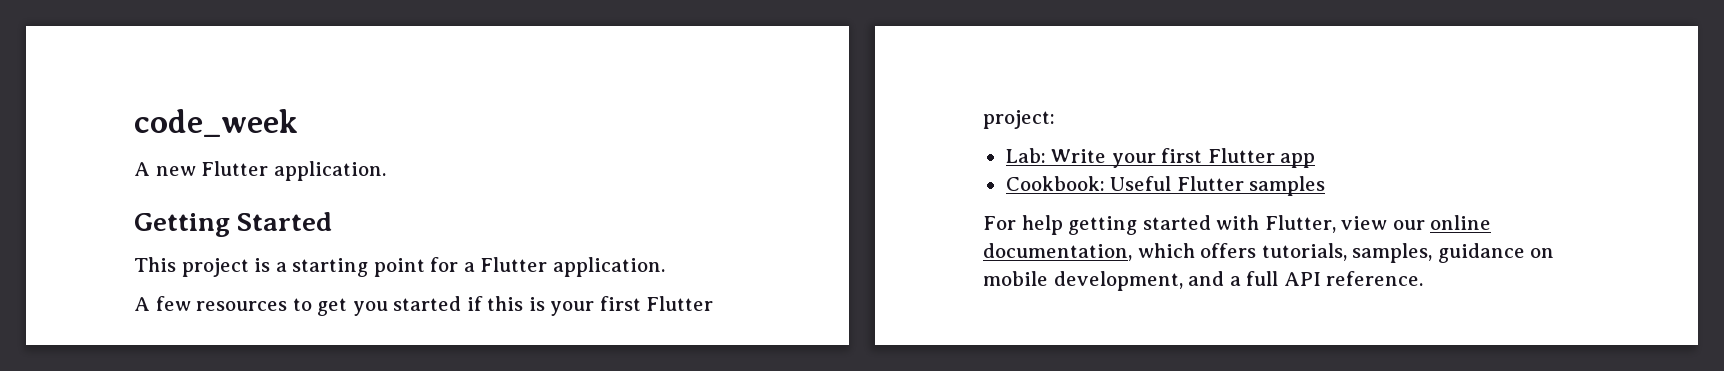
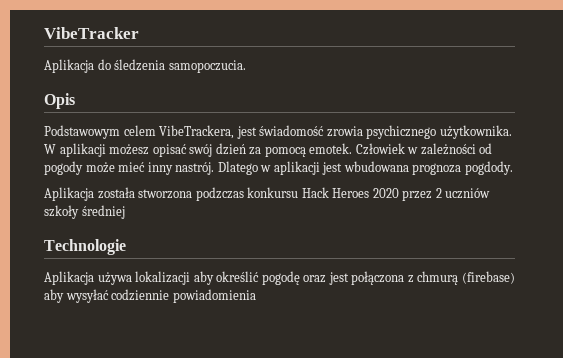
- code_week
- A new Flutter application.
- Getting Started
- This project is a starting point for a Flutter application.
- A few resources to get you started if this is your first Flutter project:
- Lab: Write your first Flutter app
- Cookbook: Useful Flutter samples
- For help getting started with Flutter, view our online documentation, which offers tutorials, samples, guidance on mobile development, and a full API reference.
+ VibeTracker
+ Aplikacja do śledzenia samopoczucia.
+ Opis
+ Podstawowym celem VibeTrackera, jest świadomość zrowia psychicznego użytkownika. W aplikacji możesz opisać swój dzień za pomocą emotek. Człowiek w zależności od pogody może mieć inny nastrój. Dlatego w aplikacji jest wbudowana prognoza pogdody.
+ Aplikacja została stworzona podzczas konkursu Hack Heroes 2020 przez 2 uczniów szkoły średniej
+ Technologie
+ Aplikacja używa lokalizacji aby określić pogodę oraz jest połączona z chmurą (firebase) aby wysyłać codziennie powiadomienia

